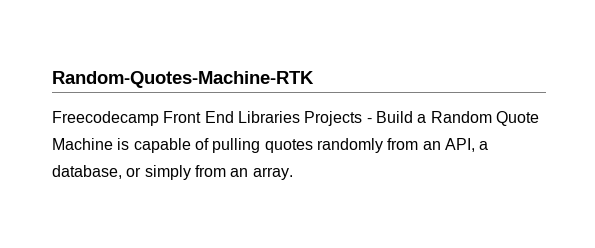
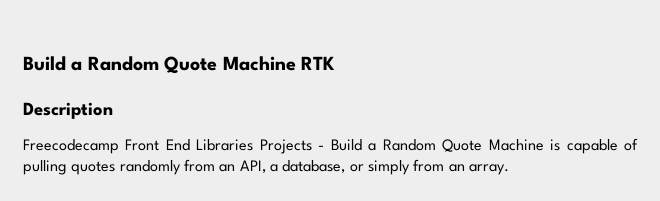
- Random-Quotes-Machine-RTK
+ Build a Random Quote Machine RTK
+ Description

